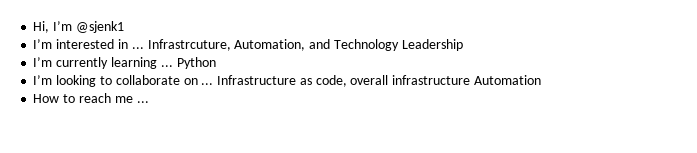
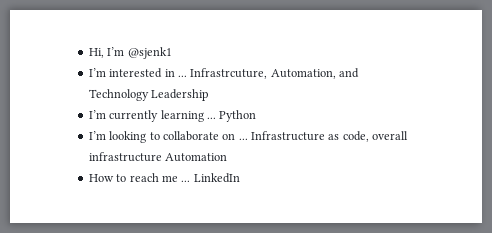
+ LinkedIn

